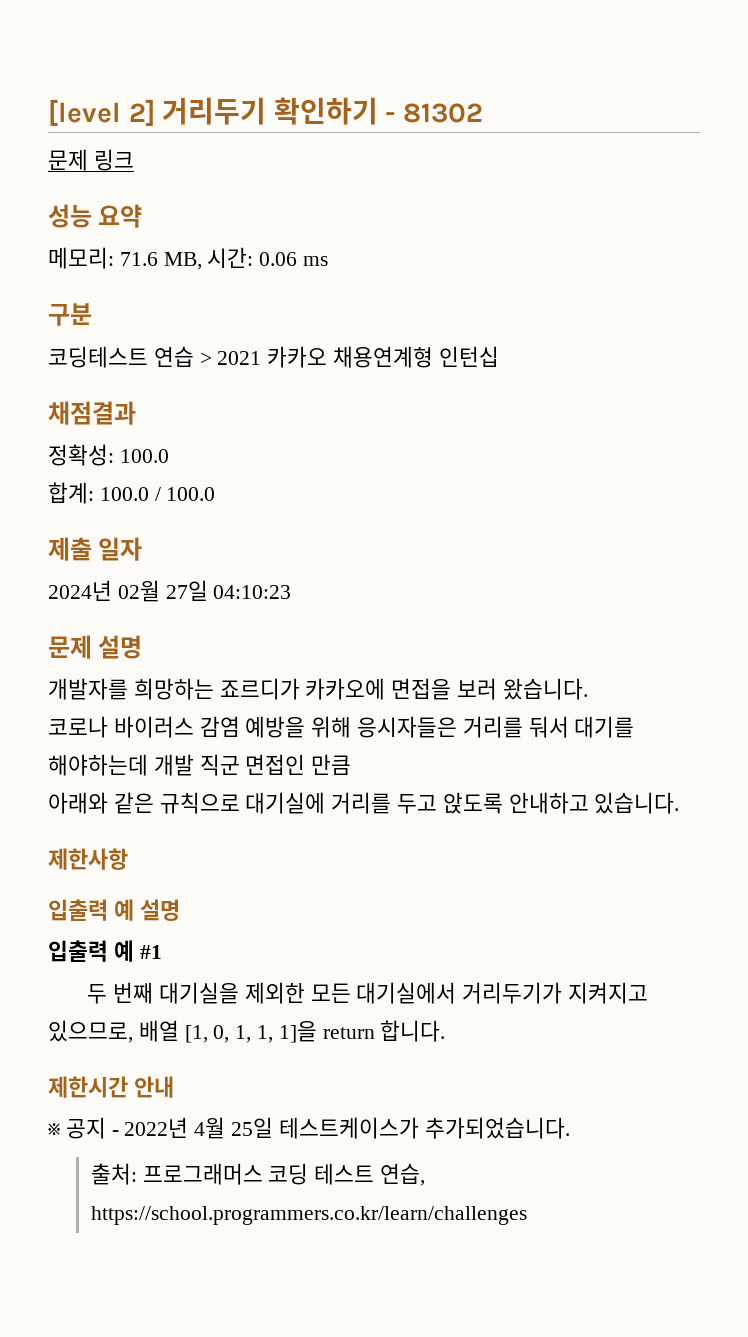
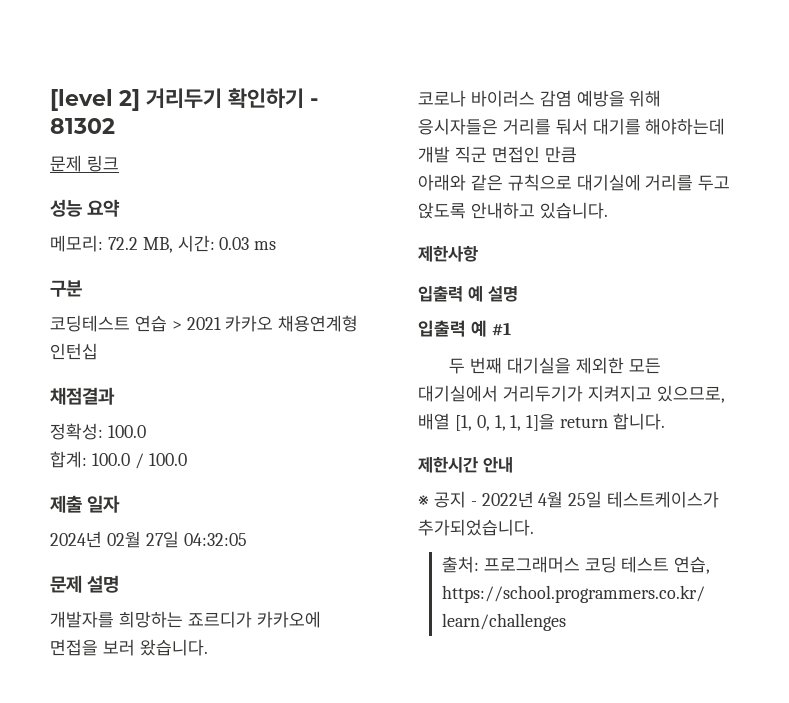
- 메모리: 71.6 MB, 시간: 0.06 ms
+ 메모리: 72.2 MB, 시간: 0.03 ms
- 2024년 02월 27일 04:10:23
+ 2024년 02월 27일 04:32:05

